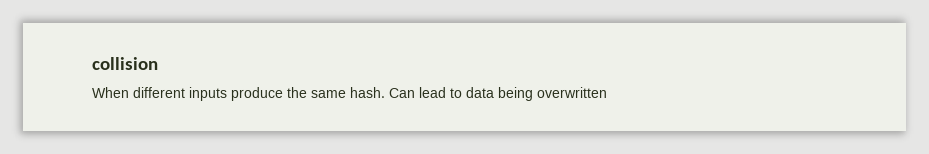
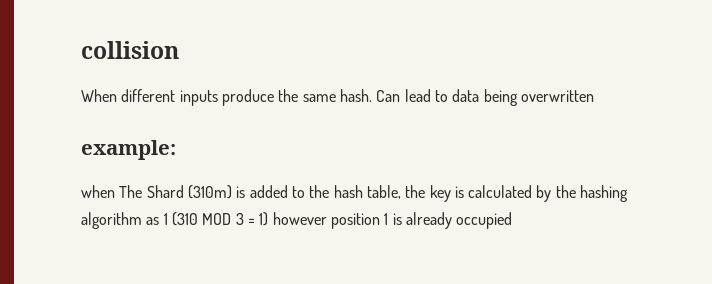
+ example:
+ when The Shard (310m) is added to the hash table, the key is calculated by the hashing algorithm as 1 (310 MOD 3 = 1) however position 1 is already occupied

